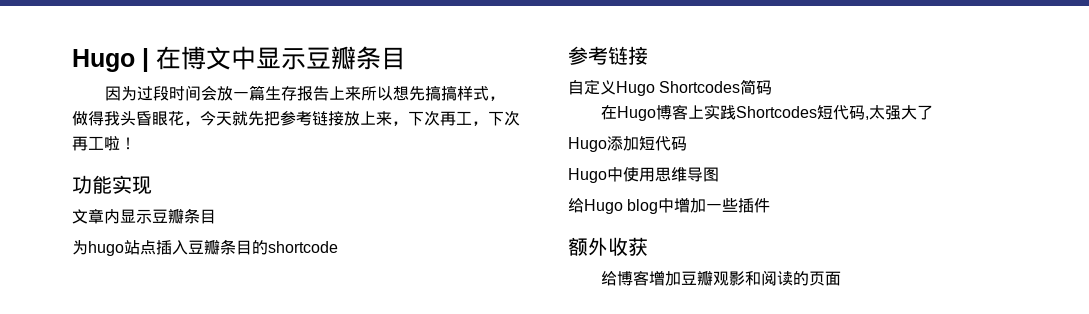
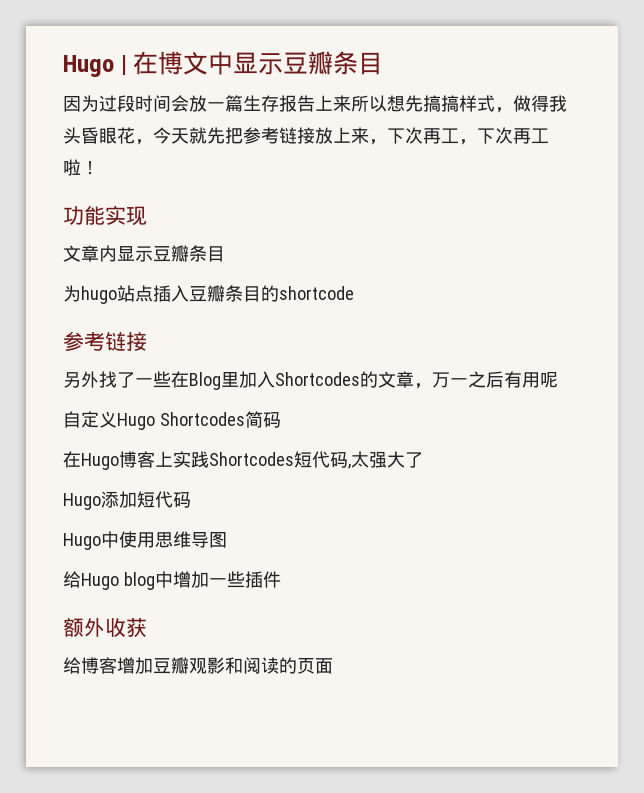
+ 另外找了一些在Blog里加入Shortcodes的文章，万一之后有用呢

